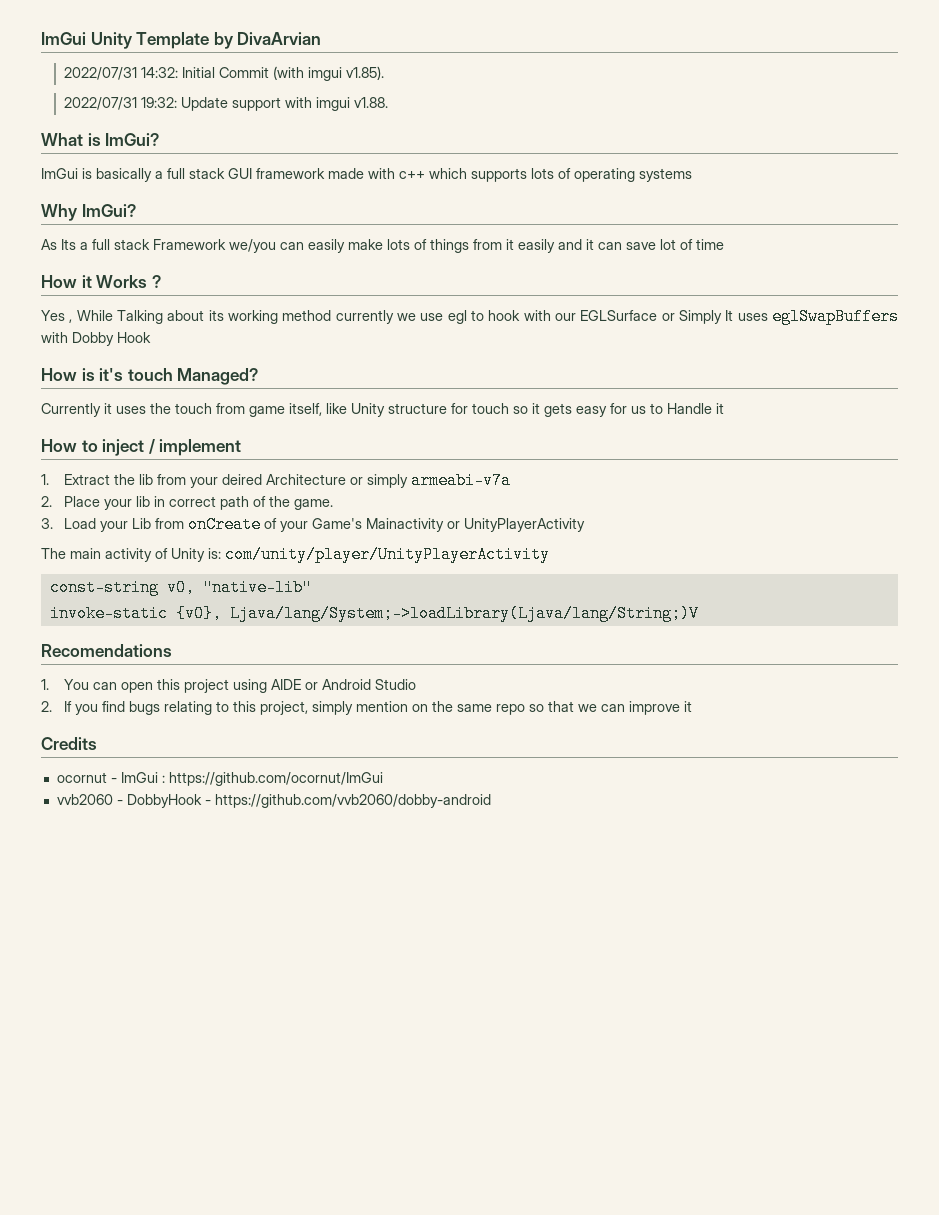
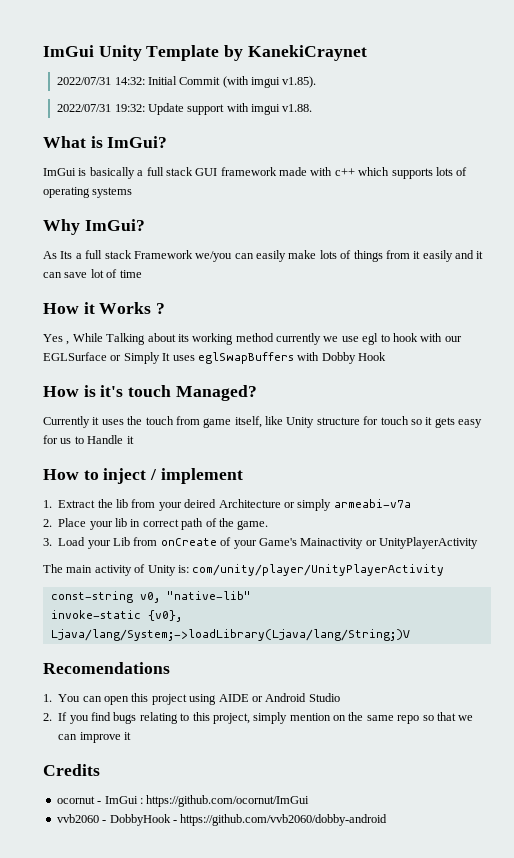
- ImGui Unity Template by DivaArvian
+ ImGui Unity Template by KanekiCraynet

